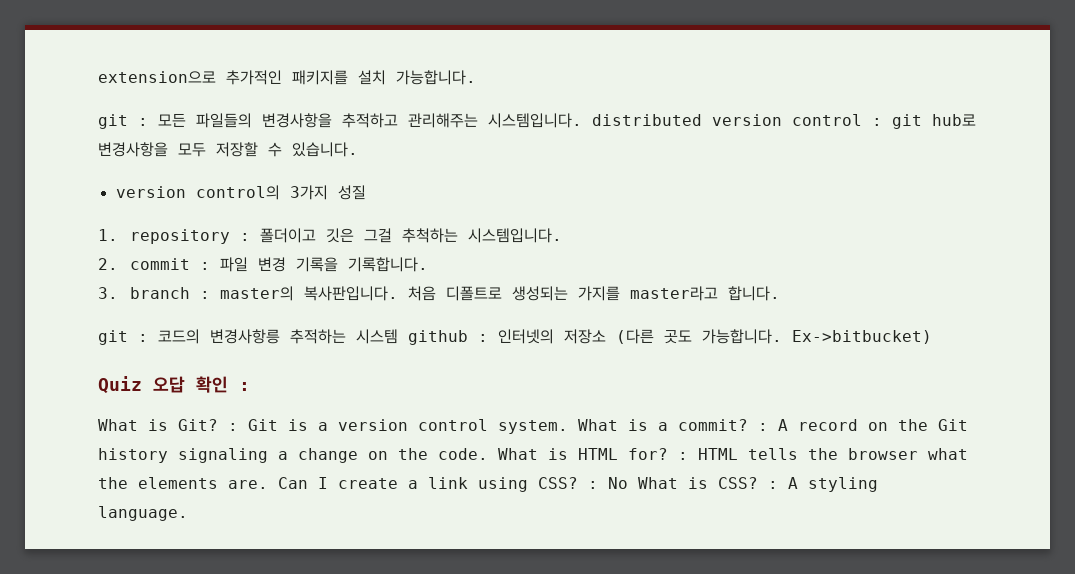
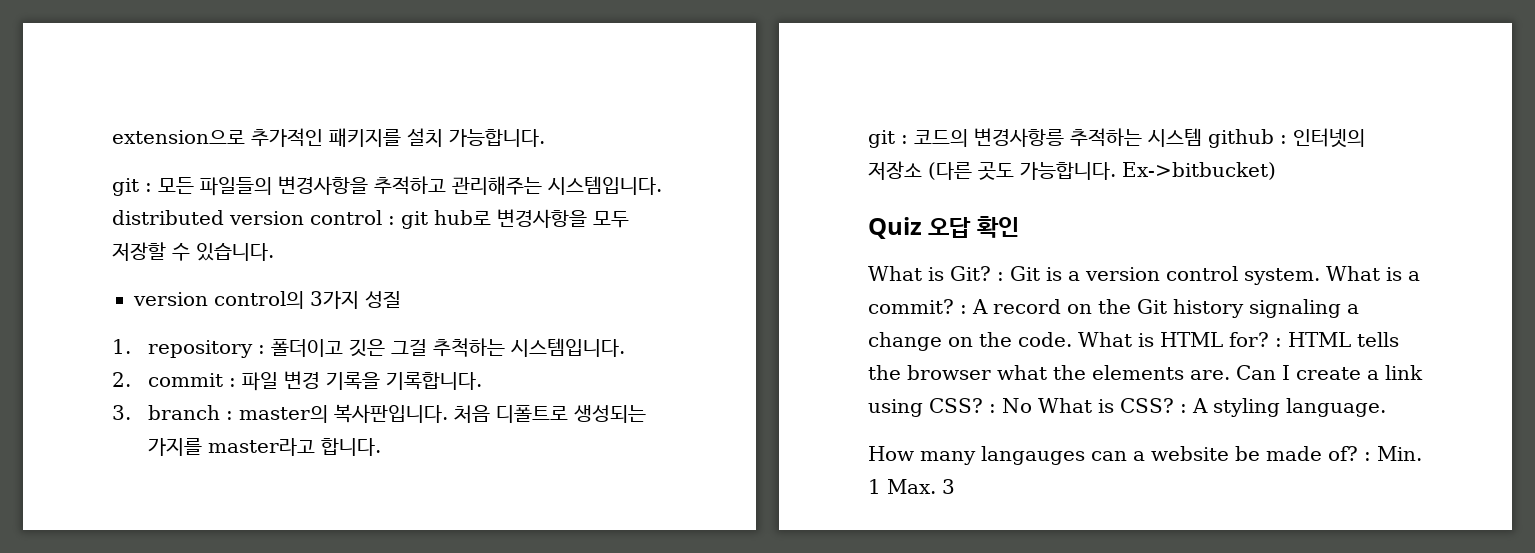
- Quiz 오답 확인 :
+ Quiz 오답 확인
+ How many langauges can a website be made of? : Min. 1 Max. 3

